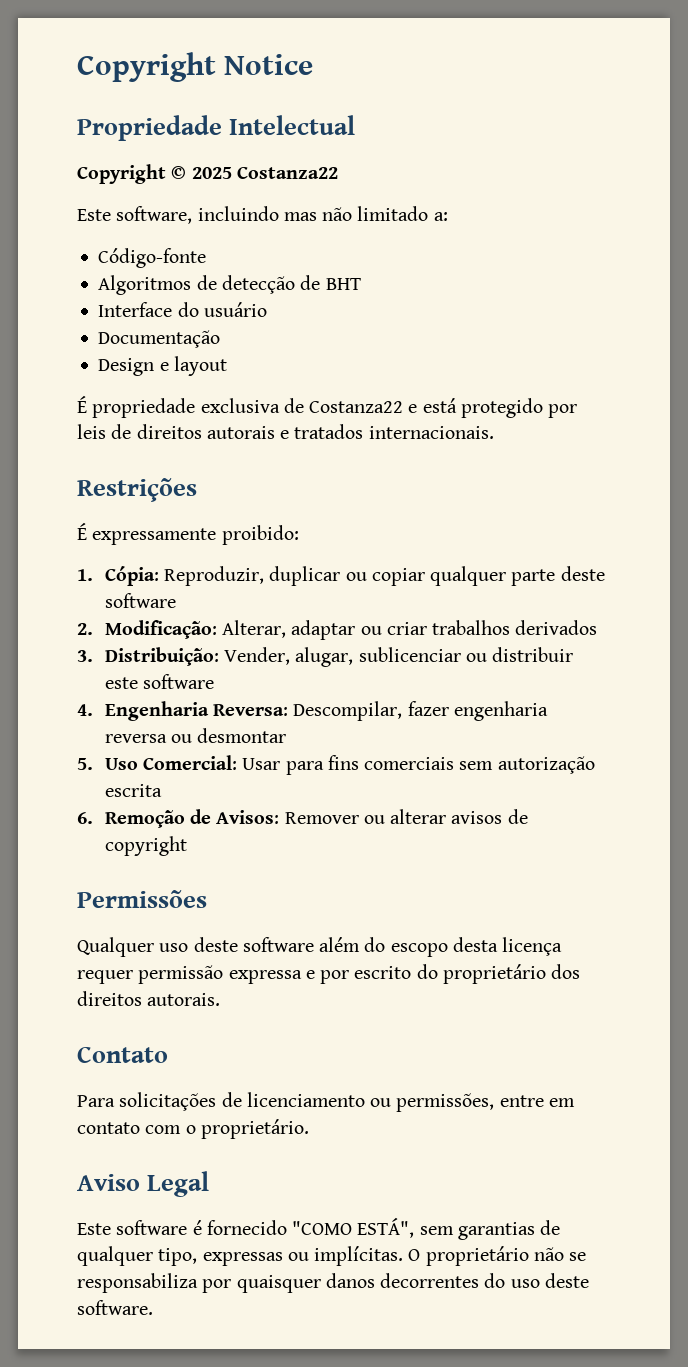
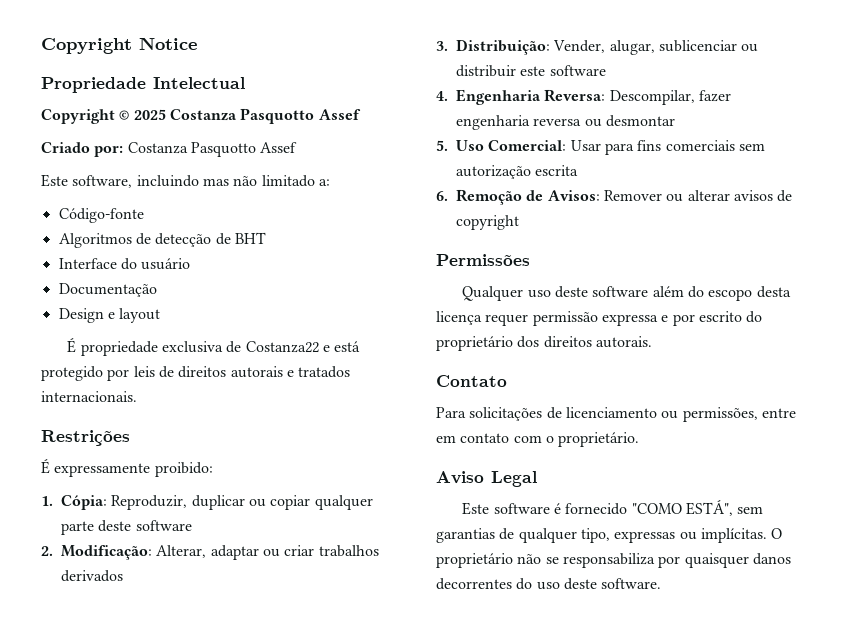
- Copyright © 2025 Costanza22
+ Copyright © 2025 Costanza Pasquotto Assef
+ Criado por: Costanza Pasquotto Assef

